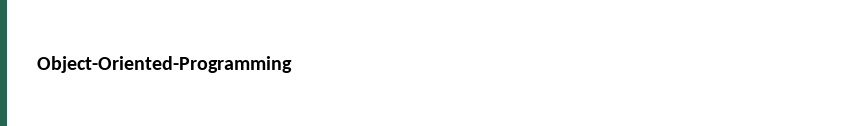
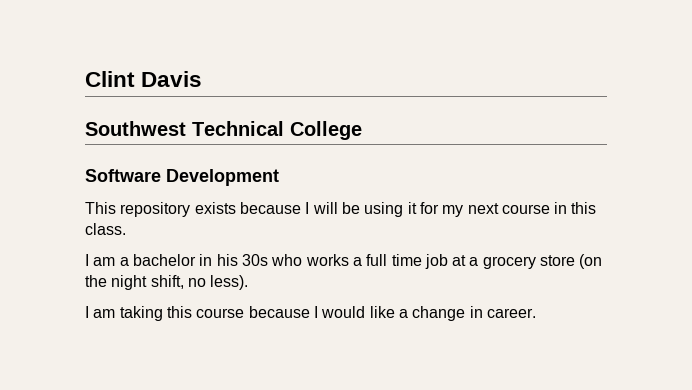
- Object-Oriented-Programming
+ Clint Davis
+ Southwest Technical College
+ Software Development
+ This repository exists because I will be using it for my next course in this class.
+ I am a bachelor in his 30s who works a full time job at a grocery store (on the night shift, no less).
+ I am taking this course because I would like a change in career.

